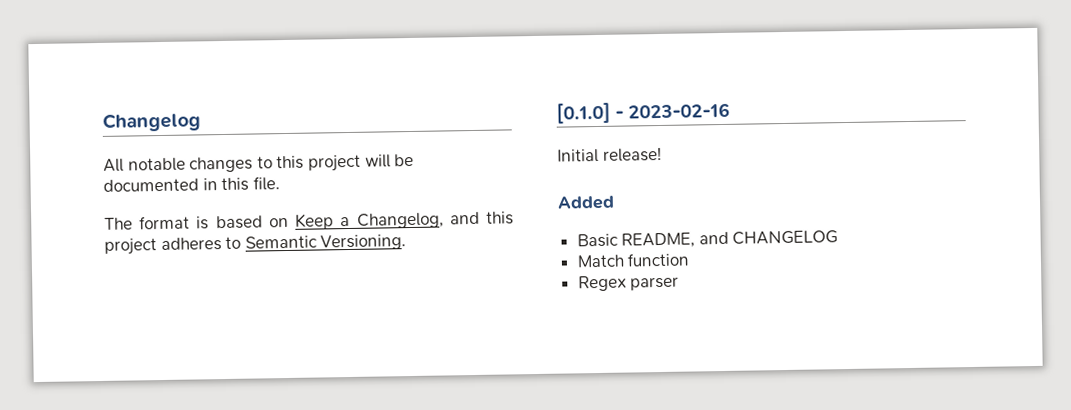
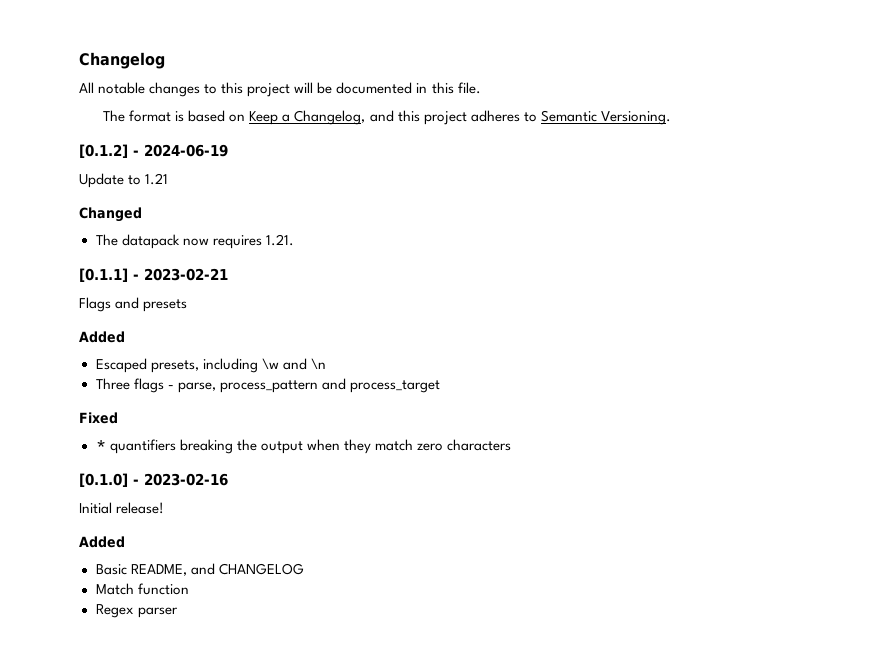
+ [0.1.2] - 2024-06-19
+ Update to 1.21
+ Changed
+ The datapack now requires 1.21.
+ [0.1.1] - 2023-02-21
+ Flags and presets
+ Added
+ Escaped presets, including \w and \n
+ Three flags - parse, process_pattern and process_target
+ Fixed
+ * quantifiers breaking the output when they match zero characters

